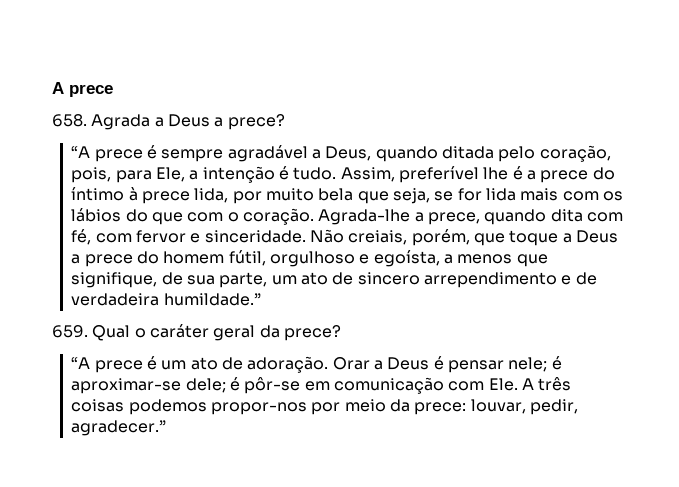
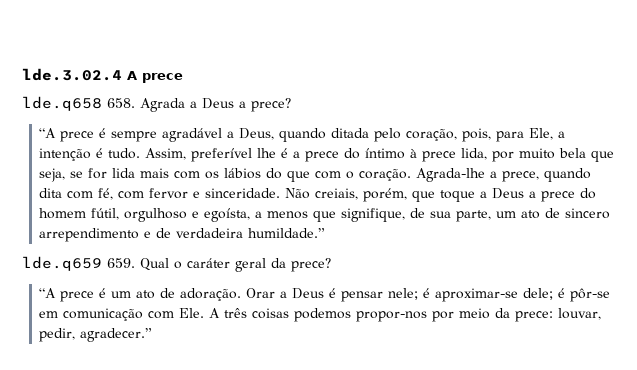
- A prece
+ lde.3.02.4 A prece
- 658. Agrada a Deus a prece?
+ lde.q658 658. Agrada a Deus a prece?
- 659. Qual o caráter geral da prece?
+ lde.q659 659. Qual o caráter geral da prece?

